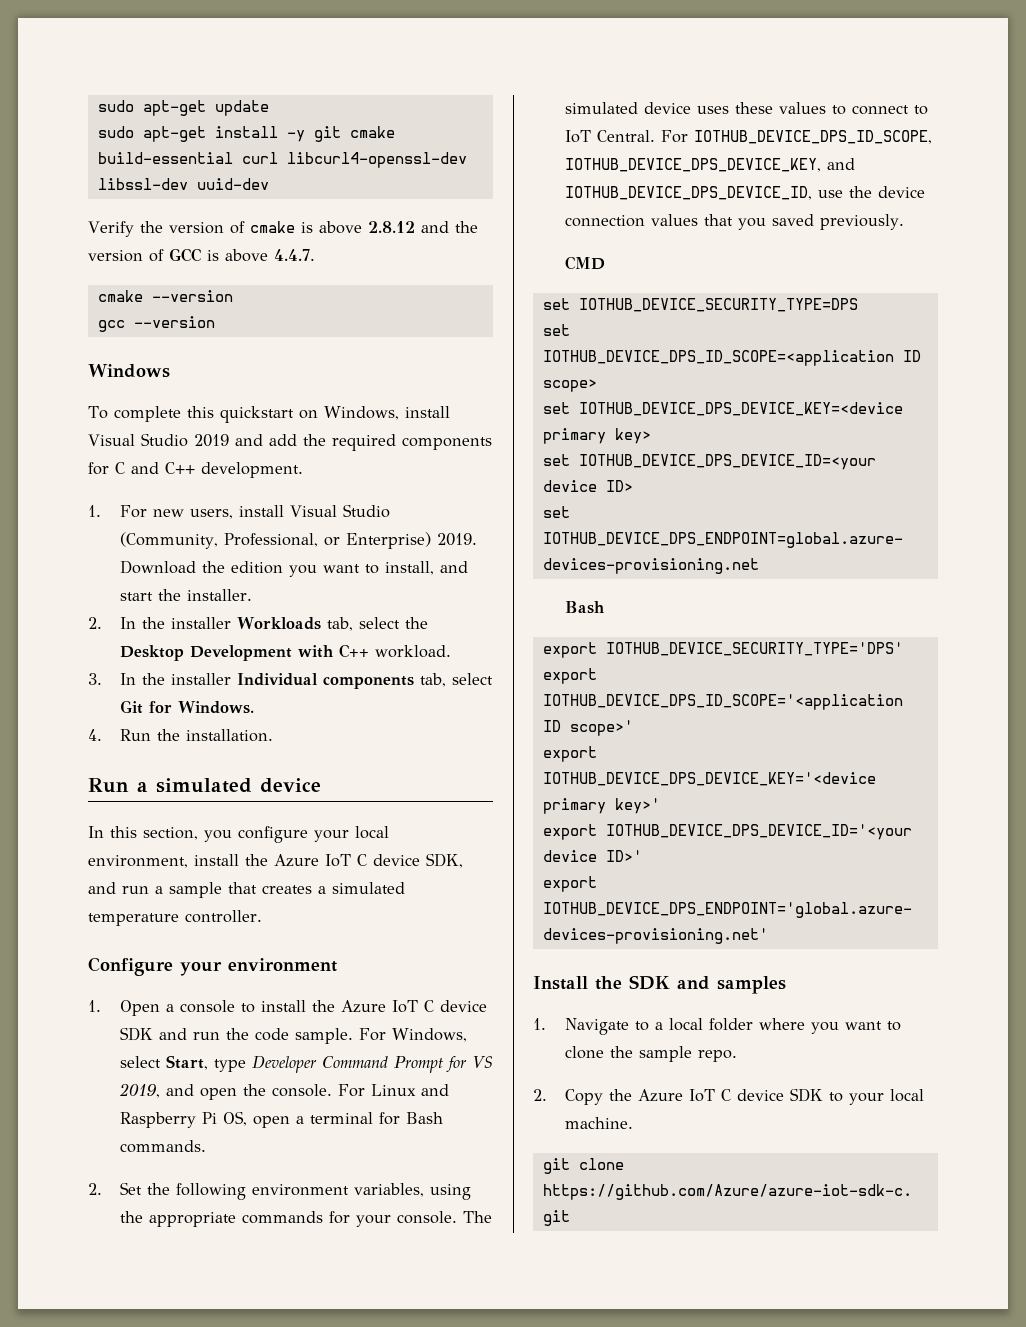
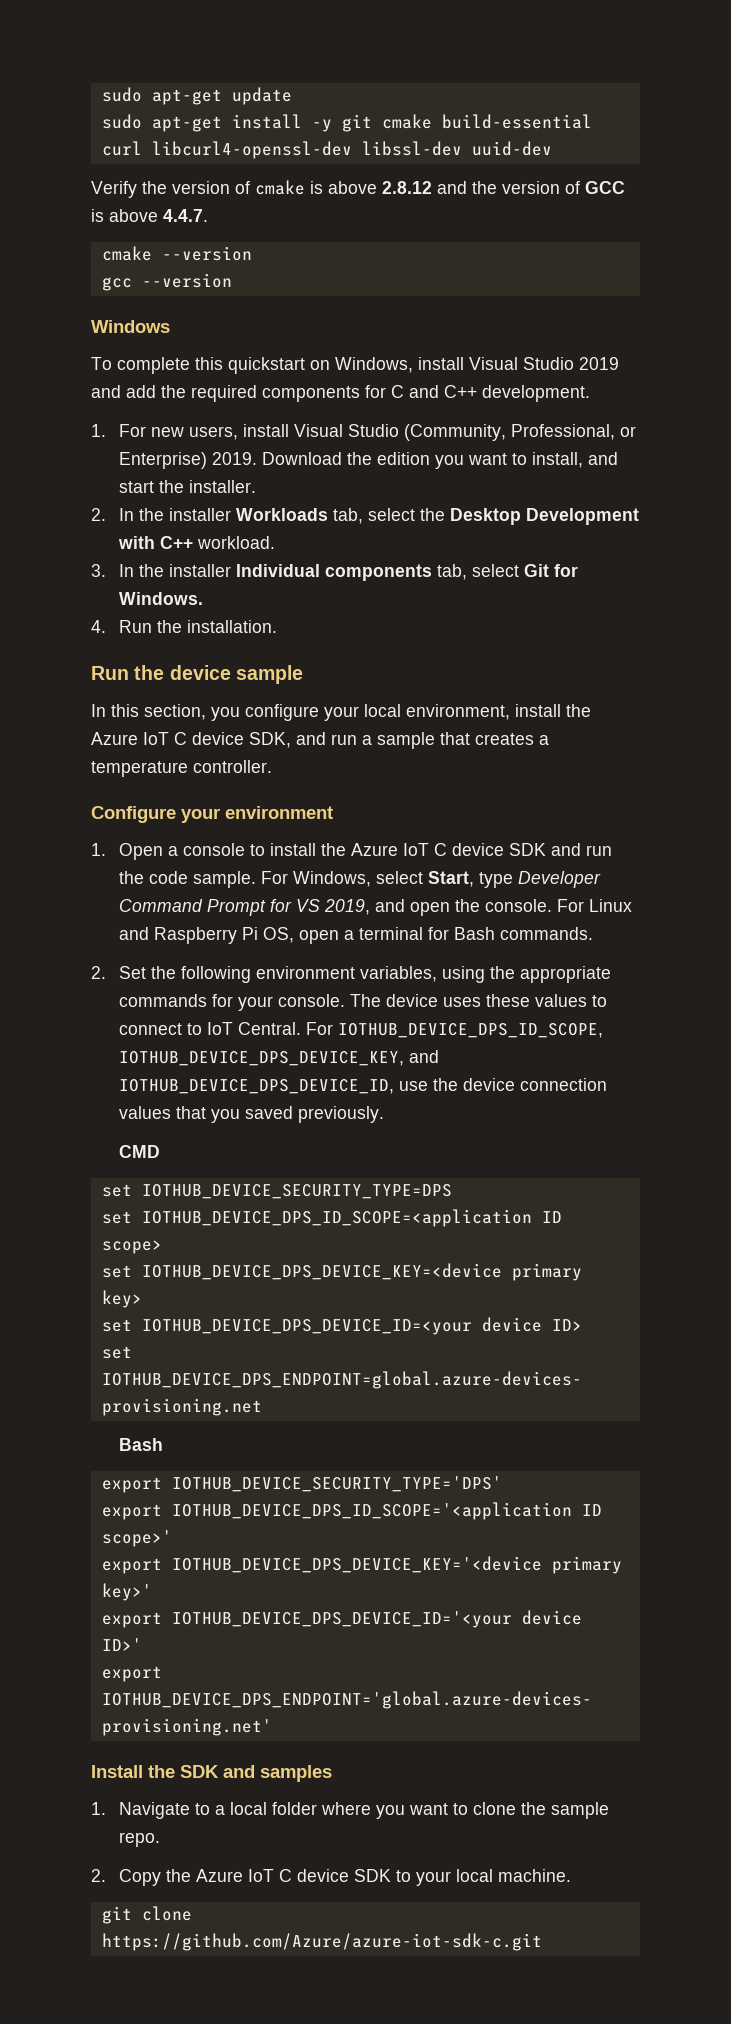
- Run a simulated device
+ Run the device sample
- In this section, you configure your local environment, install the Azure IoT C device SDK, and run a sample that creates a simulated temperature controller.
+ In this section, you configure your local environment, install the Azure IoT C device SDK, and run a sample that creates a temperature controller.
- The simulated device uses these values to connect to IoT Central.
+ The device uses these values to connect to IoT Central.

